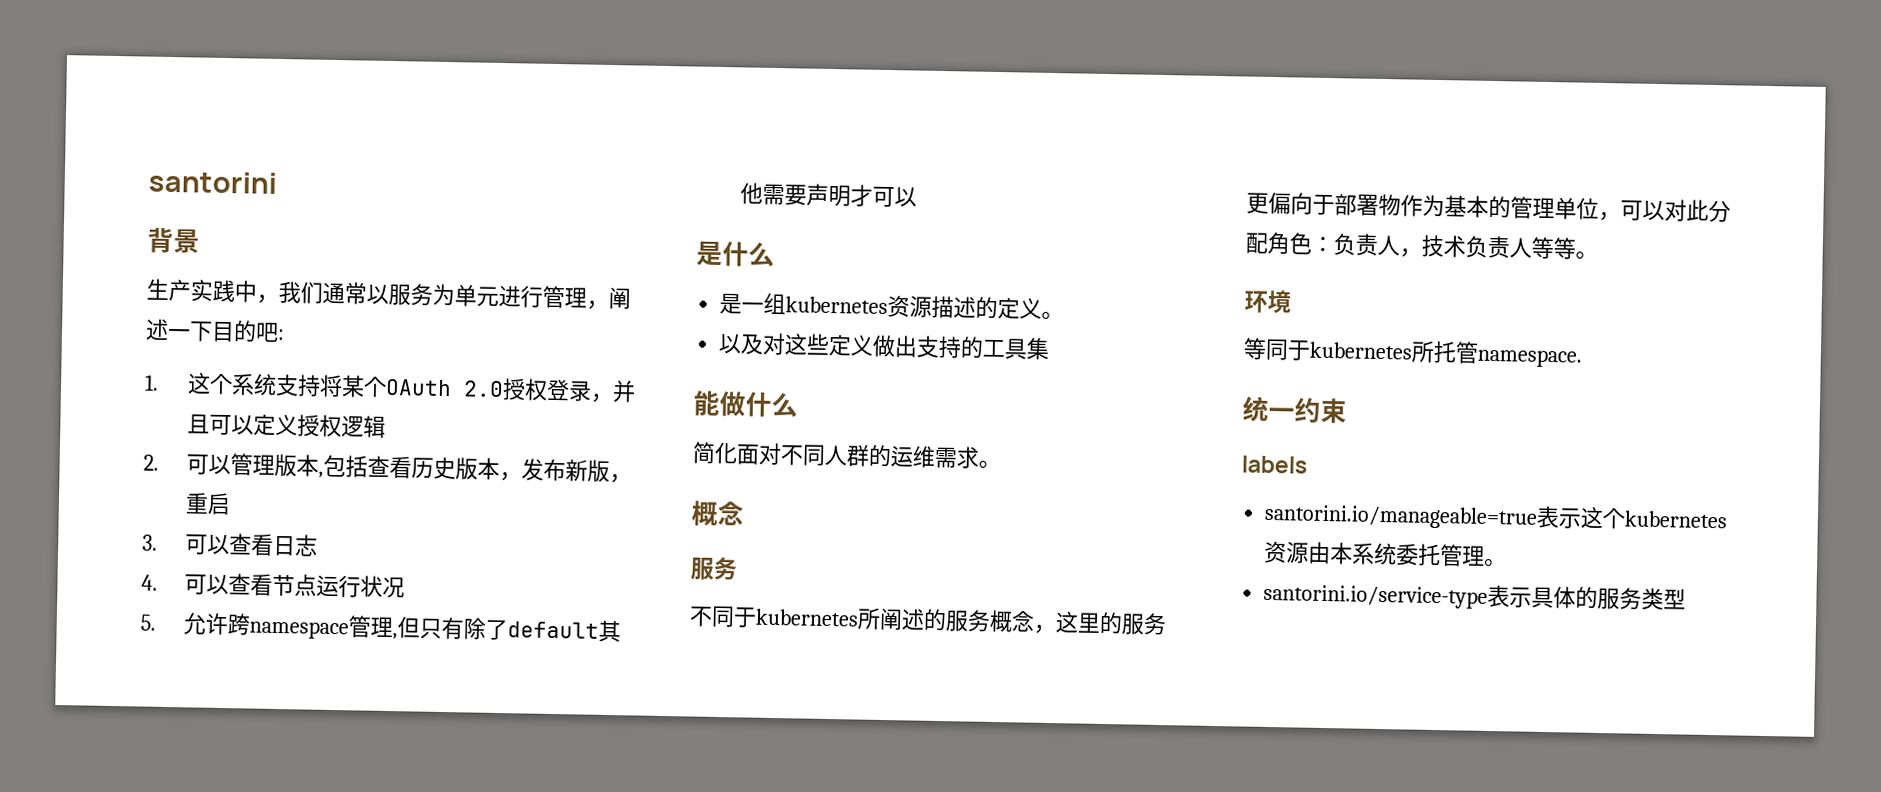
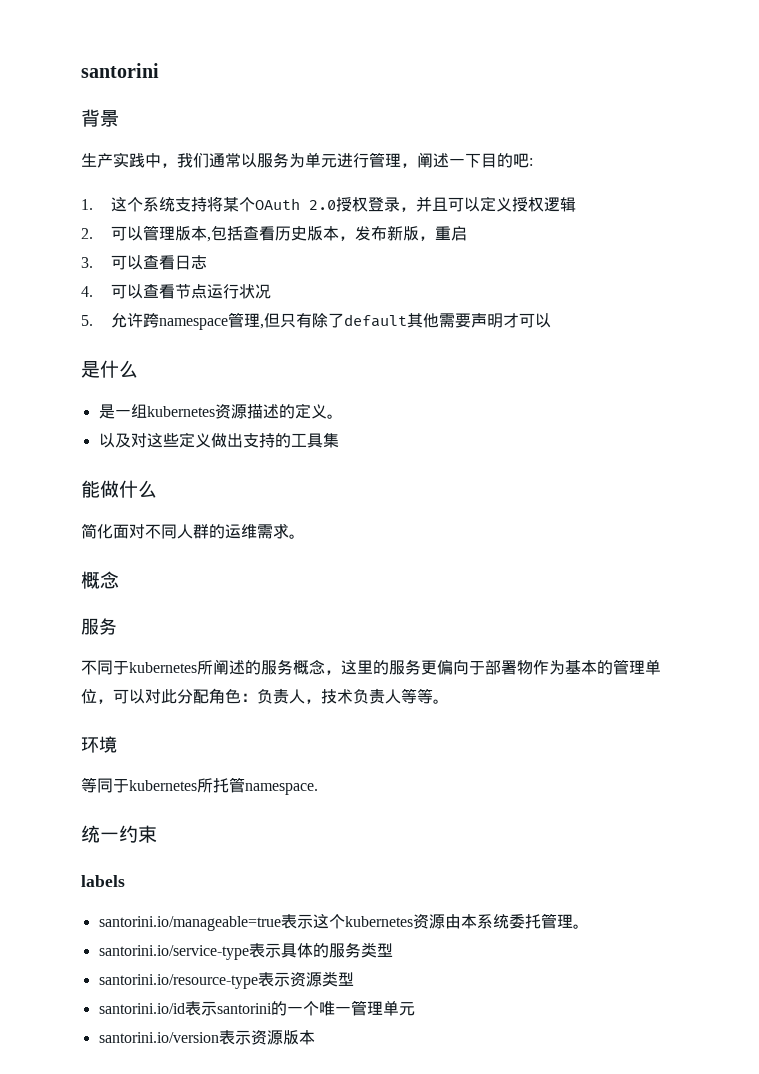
+ santorini.io/resource-type表示资源类型
+ santorini.io/id表示santorini的一个唯一管理单元
+ santorini.io/version表示资源版本

